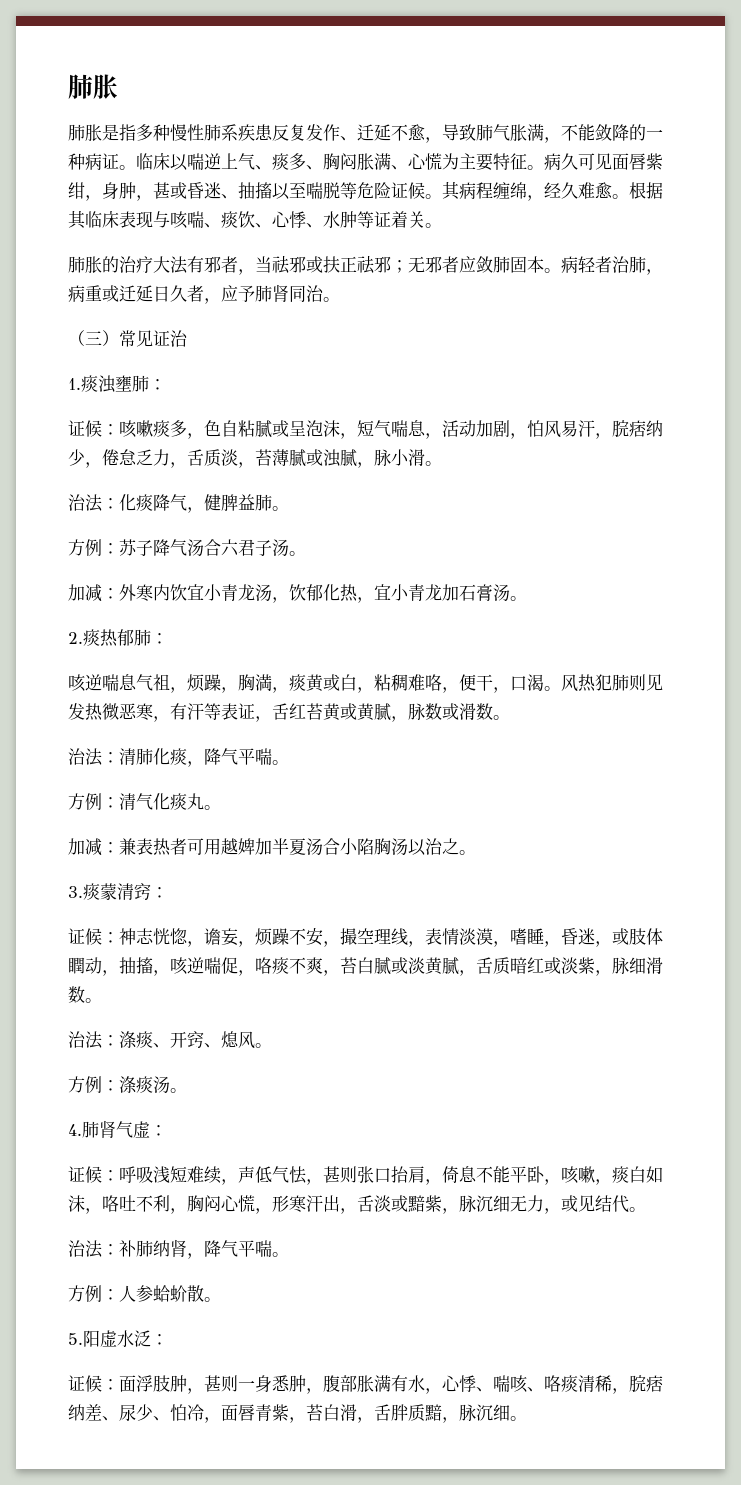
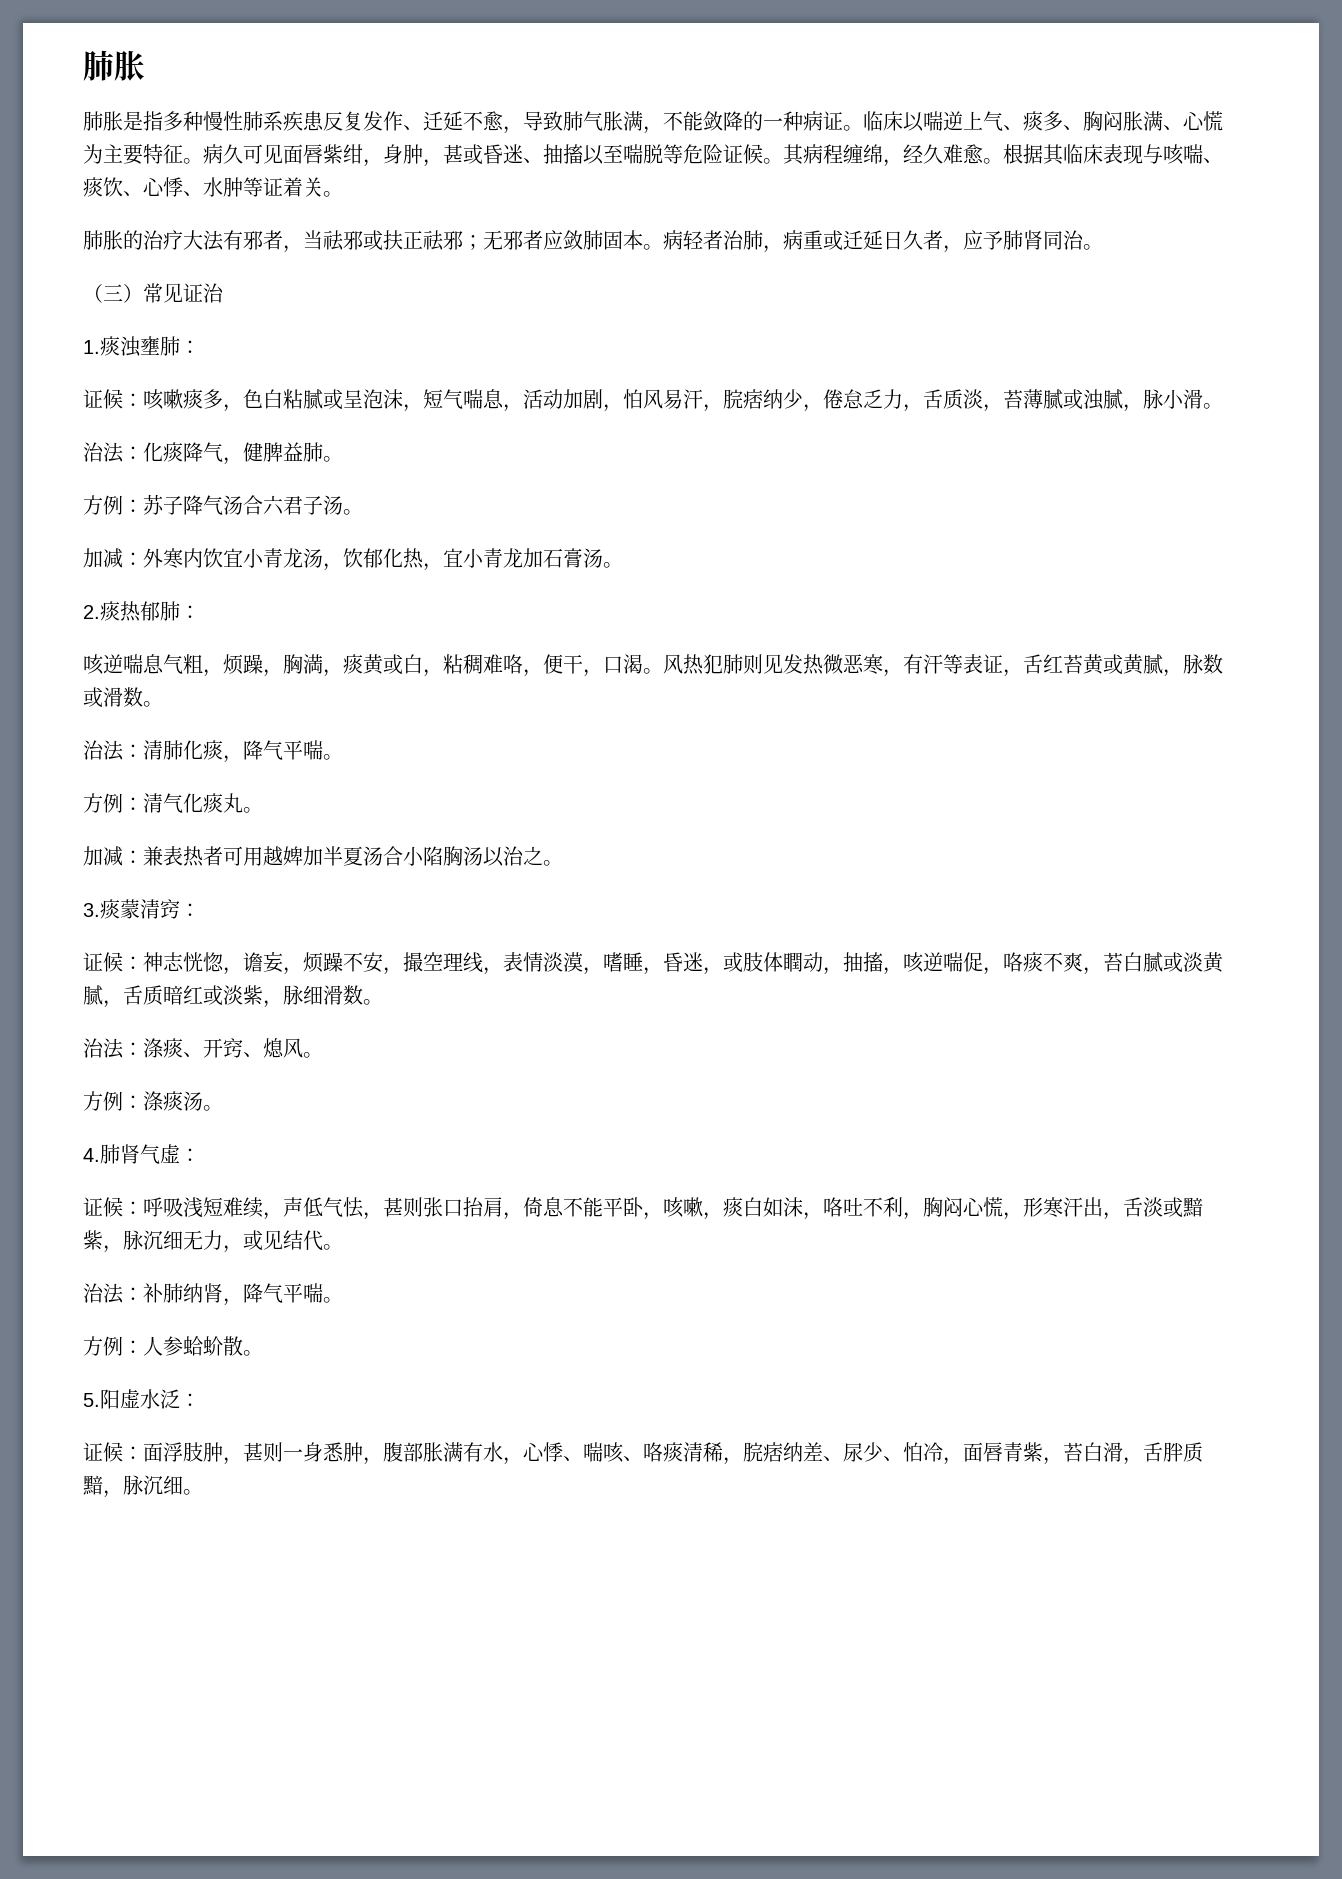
- 证候：咳嗽痰多，色自粘腻或呈泡沫，短气喘息，活动加剧，怕风易汗，脘痞纳少，倦怠乏力，舌质淡，苔薄腻或浊腻，脉小滑。
+ 证候：咳嗽痰多，色白粘腻或呈泡沫，短气喘息，活动加剧，怕风易汗，脘痞纳少，倦怠乏力，舌质淡，苔薄腻或浊腻，脉小滑。
- 咳逆喘息气祖，烦躁，胸満，痰黄或白，粘稠难咯，便干，口渴。
+ 咳逆喘息气粗，烦躁，胸満，痰黄或白，粘稠难咯，便干，口渴。

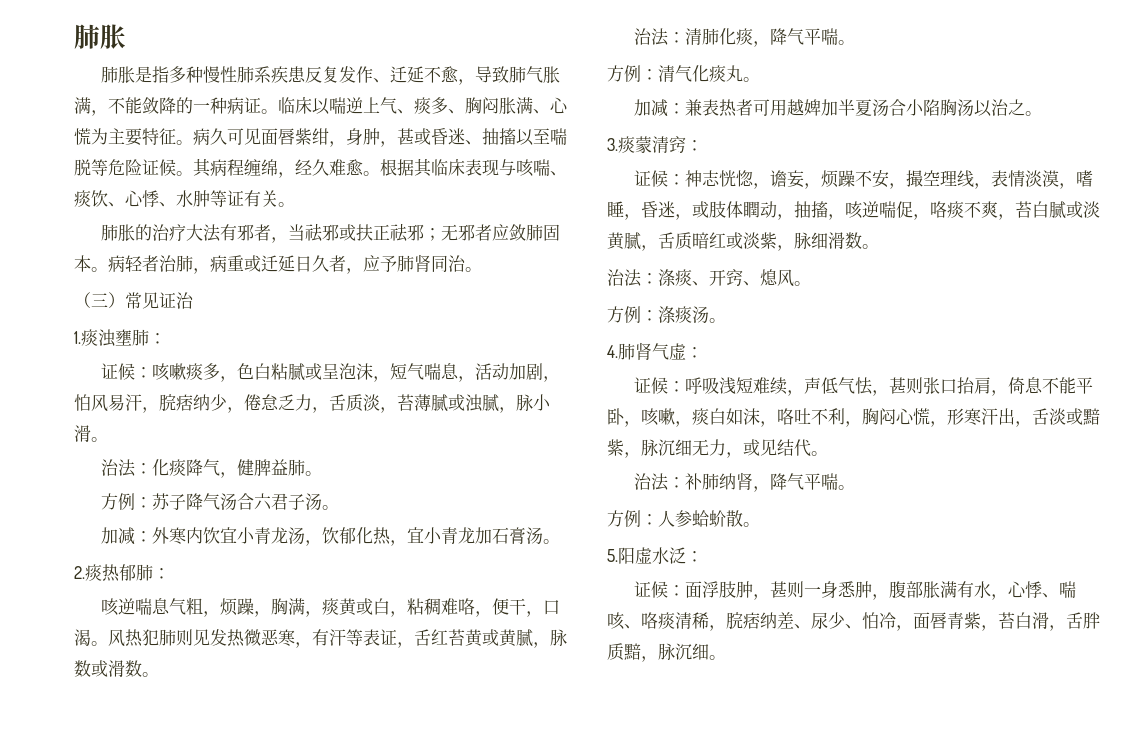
- 根据其临床表现与咳喘、痰饮、心悸、水肿等证着关。
+ 根据其临床表现与咳喘、痰饮、心悸、水肿等证有关。
- 咳逆喘息气粗，烦躁，胸満，痰黄或白，粘稠难咯，便干，口渴。
+ 咳逆喘息气粗，烦躁，胸满，痰黄或白，粘稠难咯，便干，口渴。

